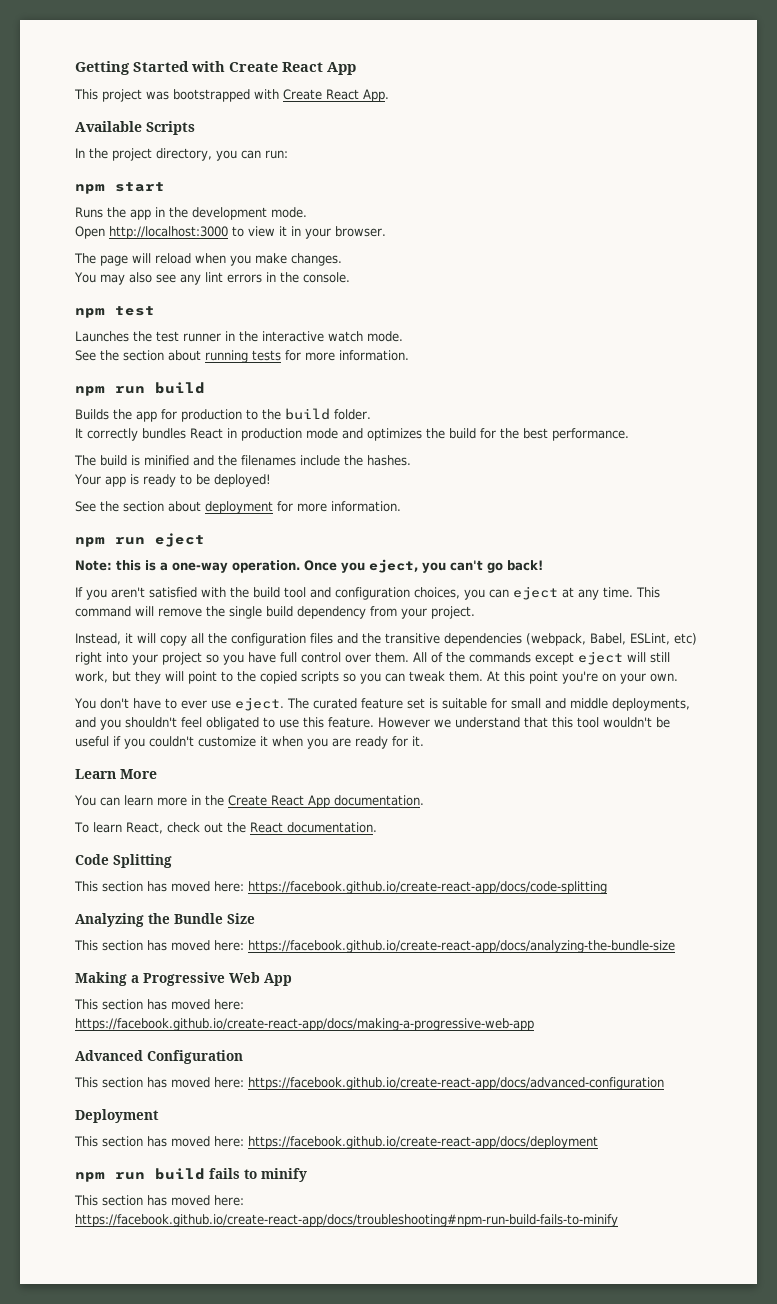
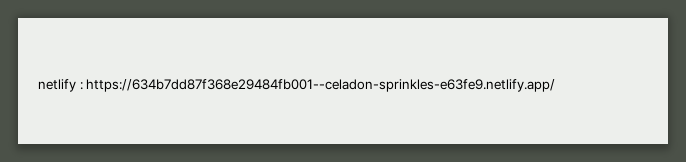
- Getting Started with Create React App
- This project was bootstrapped with Create React App.
- Available Scripts
- In the project directory, you can run:
- npm start
- Runs the app in the development mode.
- Open http://localhost:3000 to view it in your browser.
- The page will reload when you make changes.
- You may also see any lint errors in the console.
- npm test
- Launches the test runner in the interactive watch mode.
- See the section about running tests for more information.
- npm run build
- Builds the app for production to the build folder.
- It correctly bundles React in production mode and optimizes the build for the best performance.
- The build is minified and the filenames include the hashes.
- Your app is ready to be deployed!
- See the section about deployment for more information.
- npm run eject
- Note: this is a one-way operation. Once you eject, you can't go back!
- If you aren't satisfied with the build tool and configuration choices, you can eject at any time. This command will remove the single build dependency from your project.
- Instead, it will copy all the configuration files and the transitive dependencies (webpack, Babel, ESLint, etc) right into your project so you have full control over them. All of the commands except eject will still work, but they will point to the copied scripts so you can tweak them. At this point you're on your own.
- You don't have to ever use eject. The curated feature set is suitable for small and middle deployments, and you shouldn't feel obligated to use this feature. However we understand that this tool wouldn't be useful if you couldn't customize it when you are ready for it.
- Learn More
- You can learn more in the Create React App documentation.
- To learn React, check out the React documentation.
- Code Splitting
- This section has moved here: https://facebook.github.io/create-react-app/docs/code-splitting
- Analyzing the Bundle Size
- This section has moved here: https://facebook.github.io/create-react-app/docs/analyzing-the-bundle-size
- Making a Progressive Web App
- This section has moved here: https://facebook.github.io/create-react-app/docs/making-a-progressive-web-app
- Advanced Configuration
- This section has moved here: https://facebook.github.io/create-react-app/docs/advanced-configuration
- Deployment
- This section has moved here: https://facebook.github.io/create-react-app/docs/deployment
- npm run build fails to minify
- This section has moved here: https://facebook.github.io/create-react-app/docs/troubleshooting#npm-run-build-fails-to-minify
+ netlify : https://634b7dd87f368e29484fb001--celadon-sprinkles-e63fe9.netlify.app/

